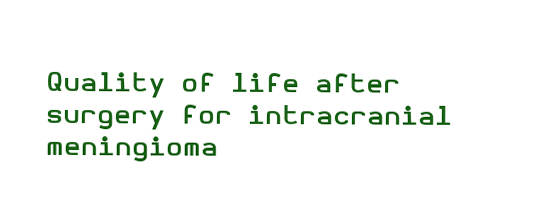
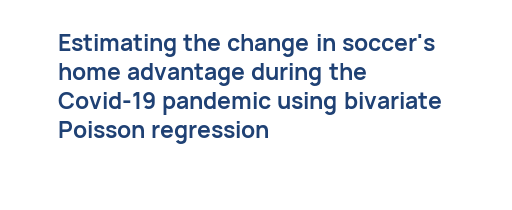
- Quality of life after surgery for intracranial meningioma
+ Estimating the change in soccer's home advantage during the Covid-19 pandemic using bivariate Poisson regression

